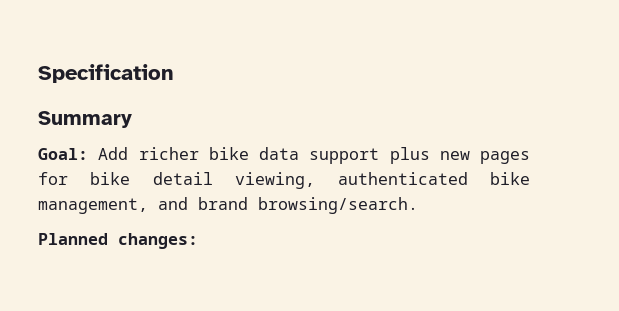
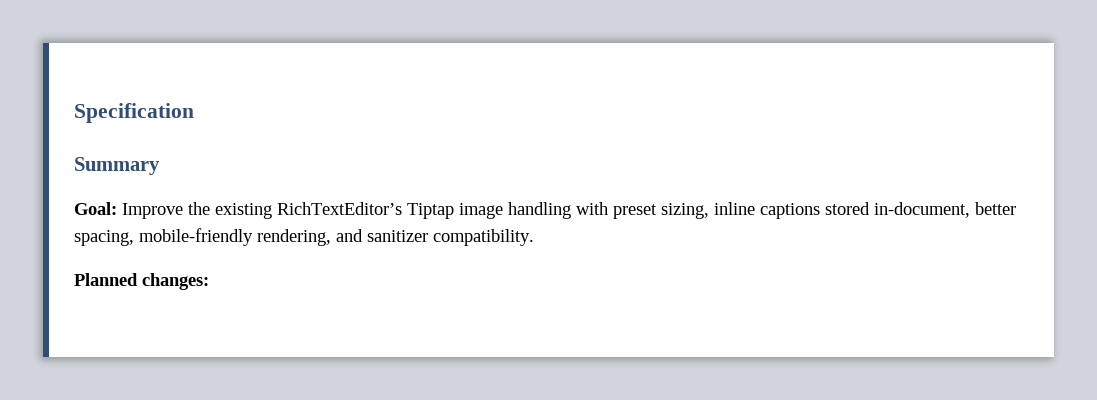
- Goal: Add richer bike data support plus new pages for bike detail viewing, authenticated bike management, and brand browsing/search.
+ Goal: Improve the existing RichTextEditor’s Tiptap image handling with preset sizing, inline captions stored in-document, better spacing, mobile-friendly rendering, and sanitizer compatibility.

